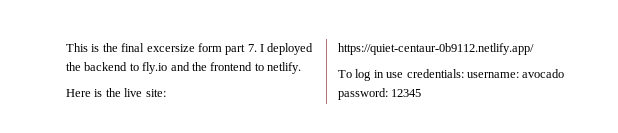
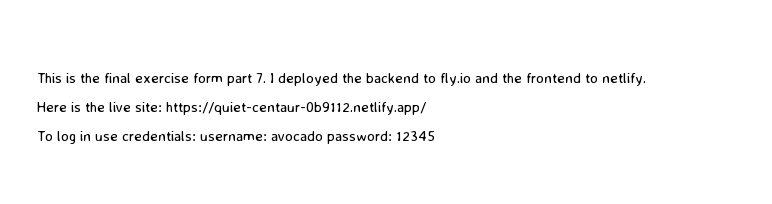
- This is the final excersize form part 7. I deployed the backend to fly.io and the frontend to netlify.
+ This is the final exercise form part 7. I deployed the backend to fly.io and the frontend to netlify.

